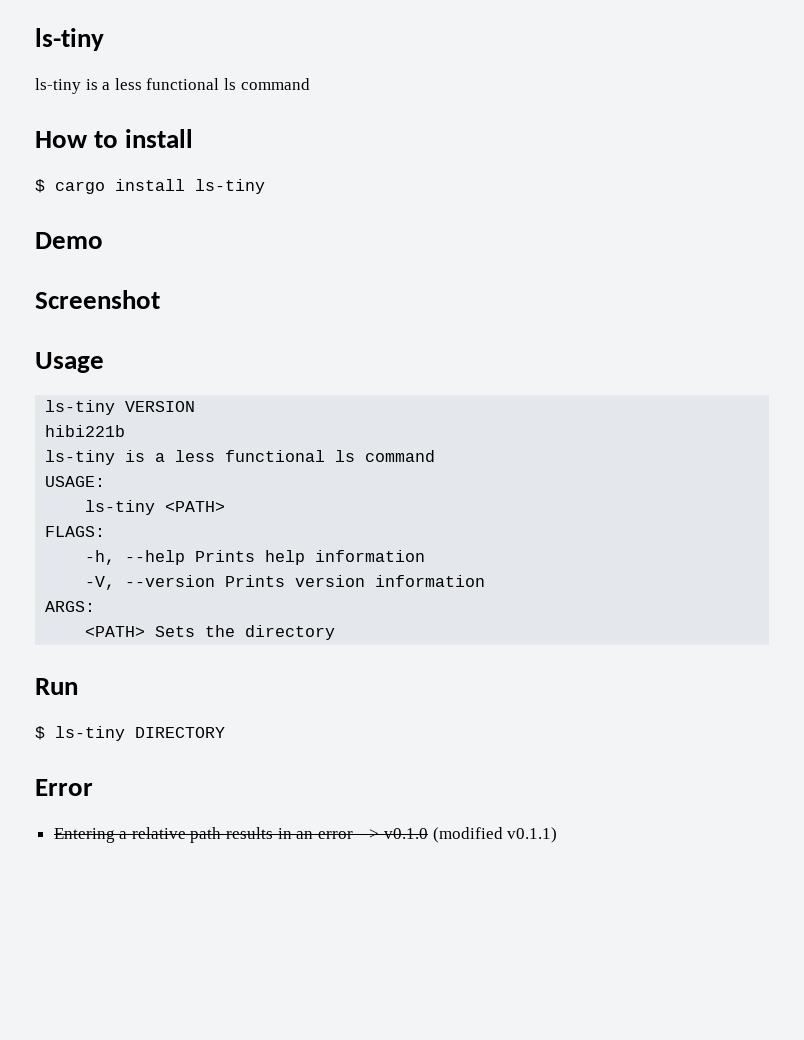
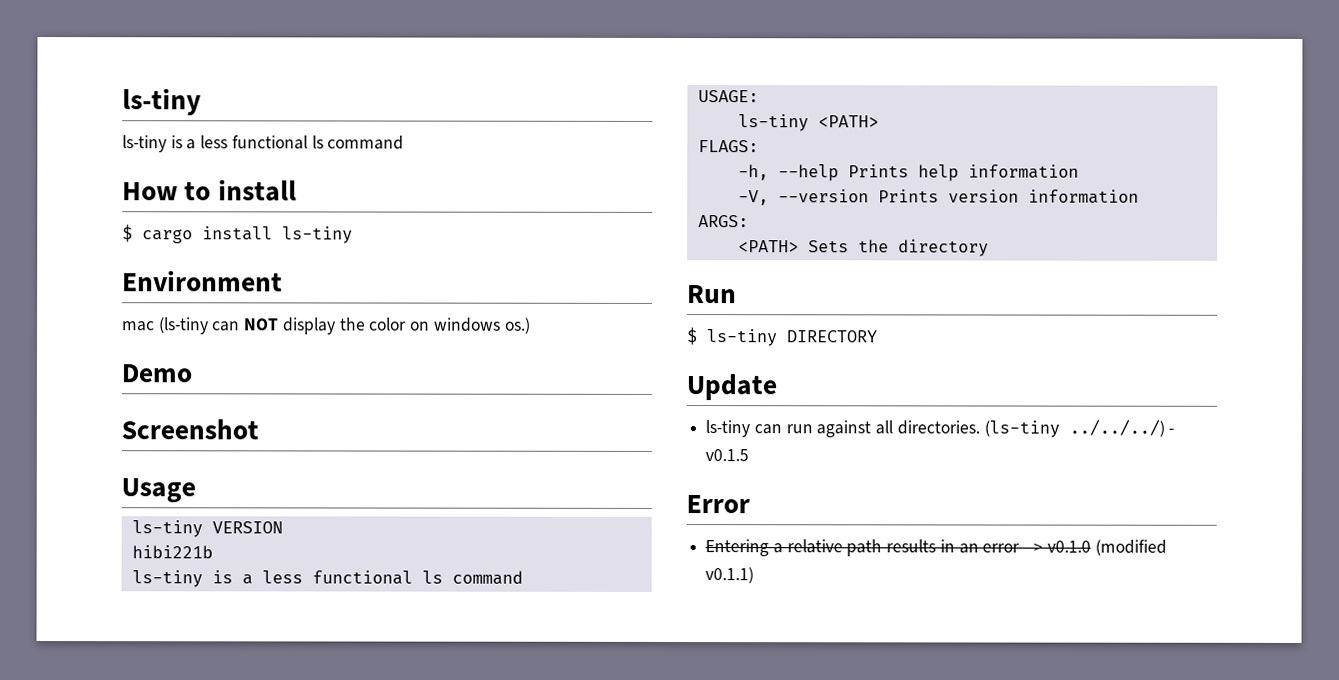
+ Environment
+ mac (ls-tiny can NOT display the color on windows os.)
+ Update
+ ls-tiny can run against all directories. (ls-tiny ../../../) - v0.1.5

